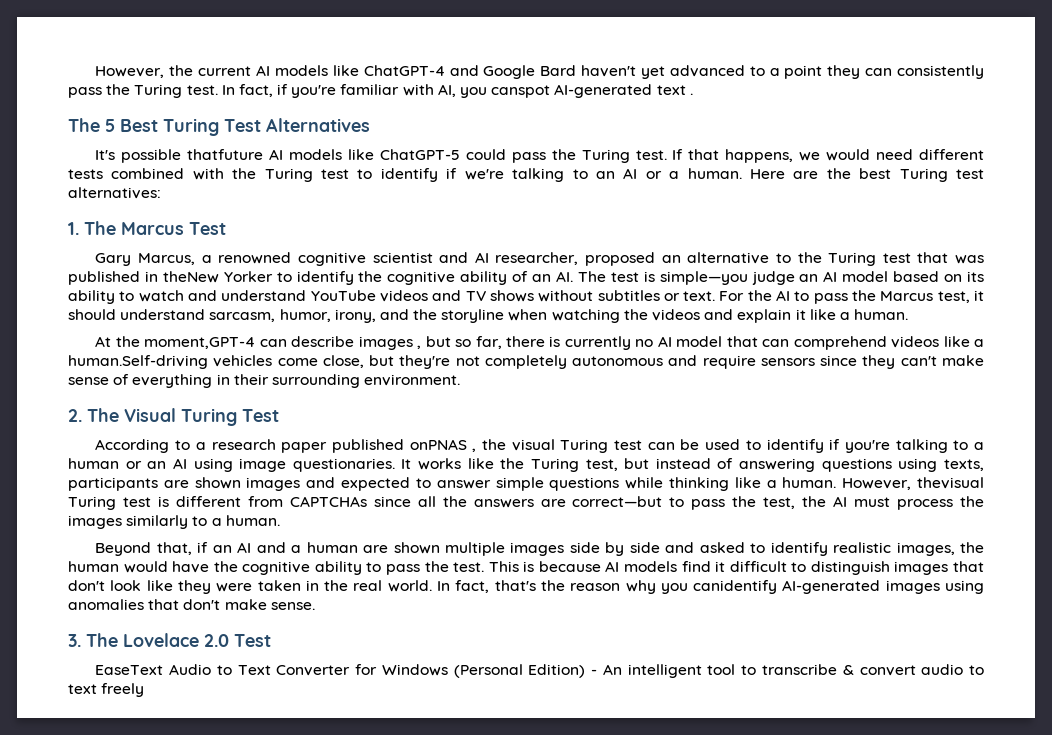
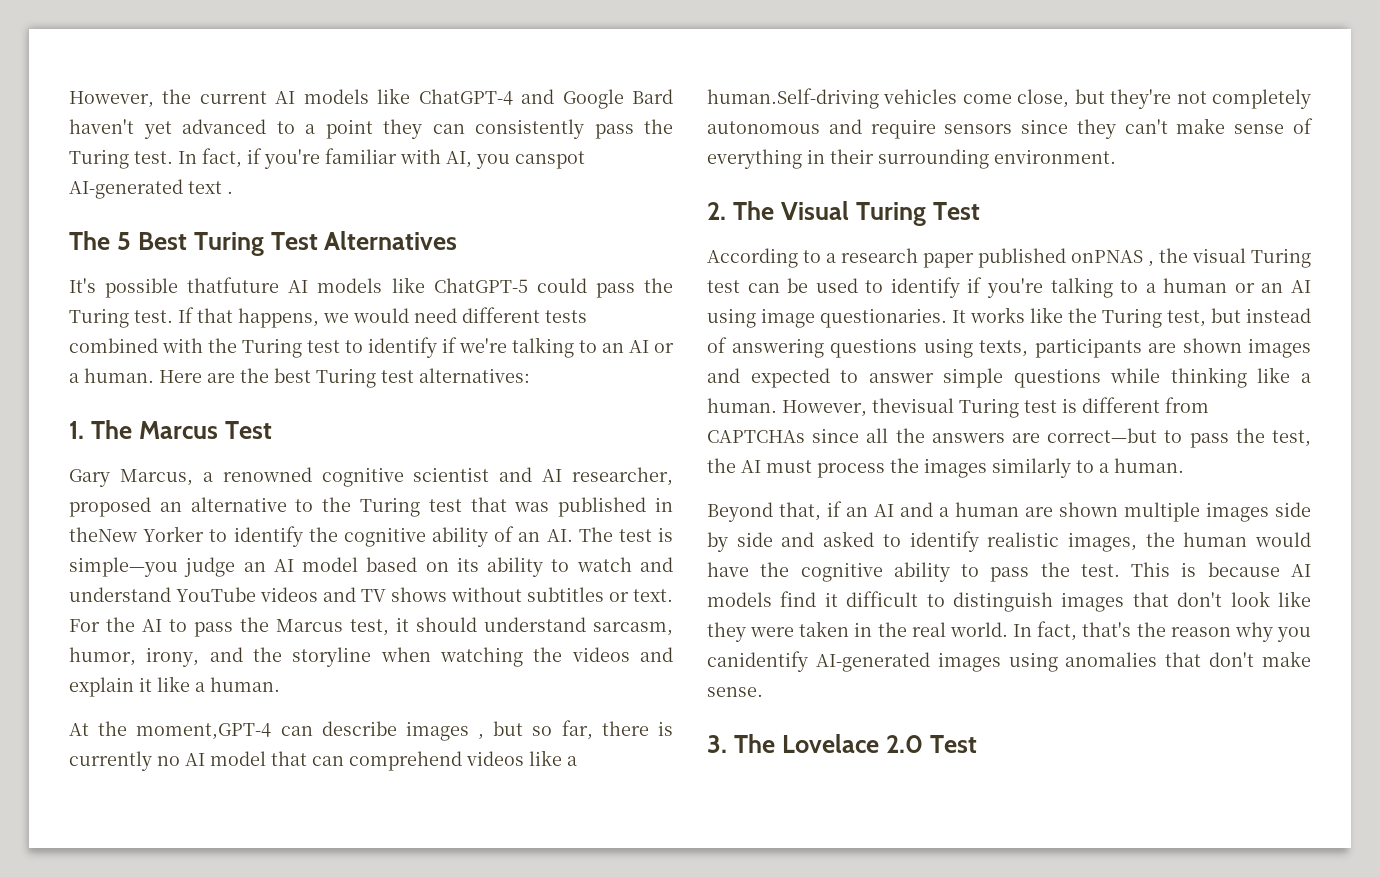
- EaseText Audio to Text Converter for Windows (Personal Edition) - An intelligent tool to transcribe & convert audio to text freely

